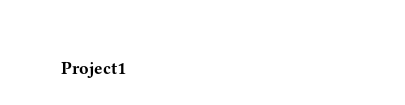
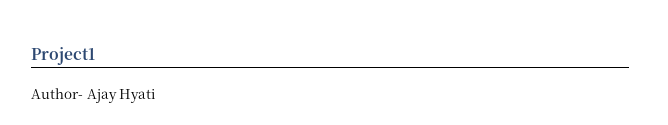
+ Author- Ajay Hyati

